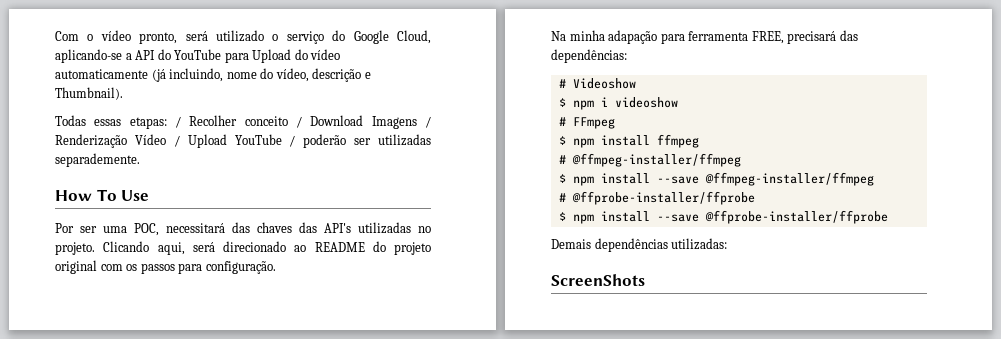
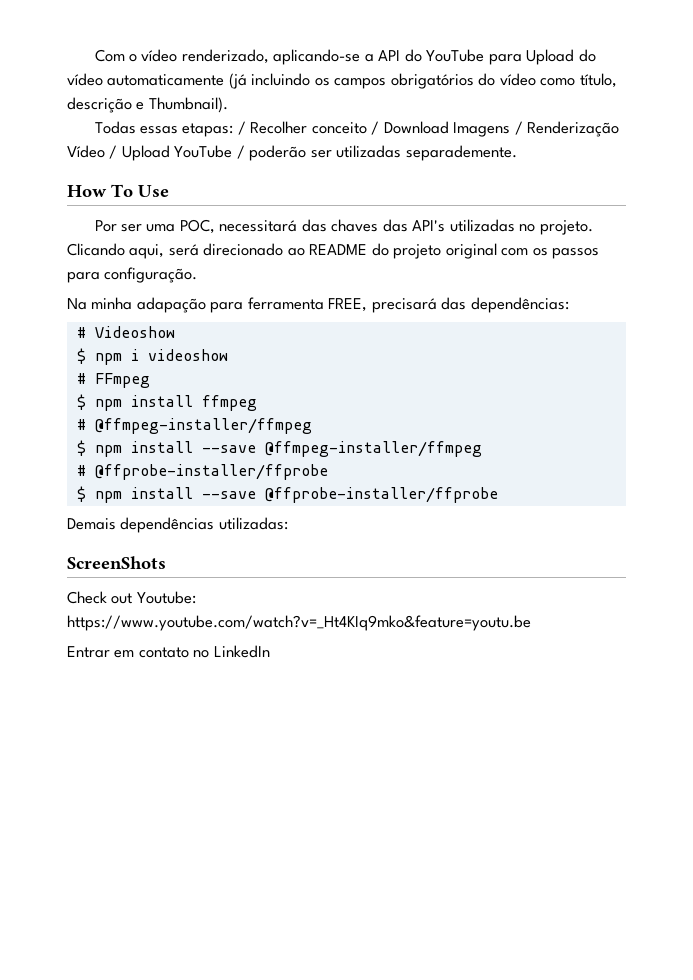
- Com o vídeo pronto, será utilizado o serviço do Google Cloud, aplicando-se a API do YouTube para Upload do vídeo automaticamente (já incluindo, nome do vídeo, descrição e Thumbnail).
+ Com o vídeo renderizado, aplicando-se a API do YouTube para Upload do vídeo automaticamente (já incluindo os campos obrigatórios do vídeo como título, descrição e Thumbnail).
+ Check out Youtube: https://www.youtube.com/watch?v=_Ht4KIq9mko&feature=youtu.be
+ Entrar em contato no LinkedIn

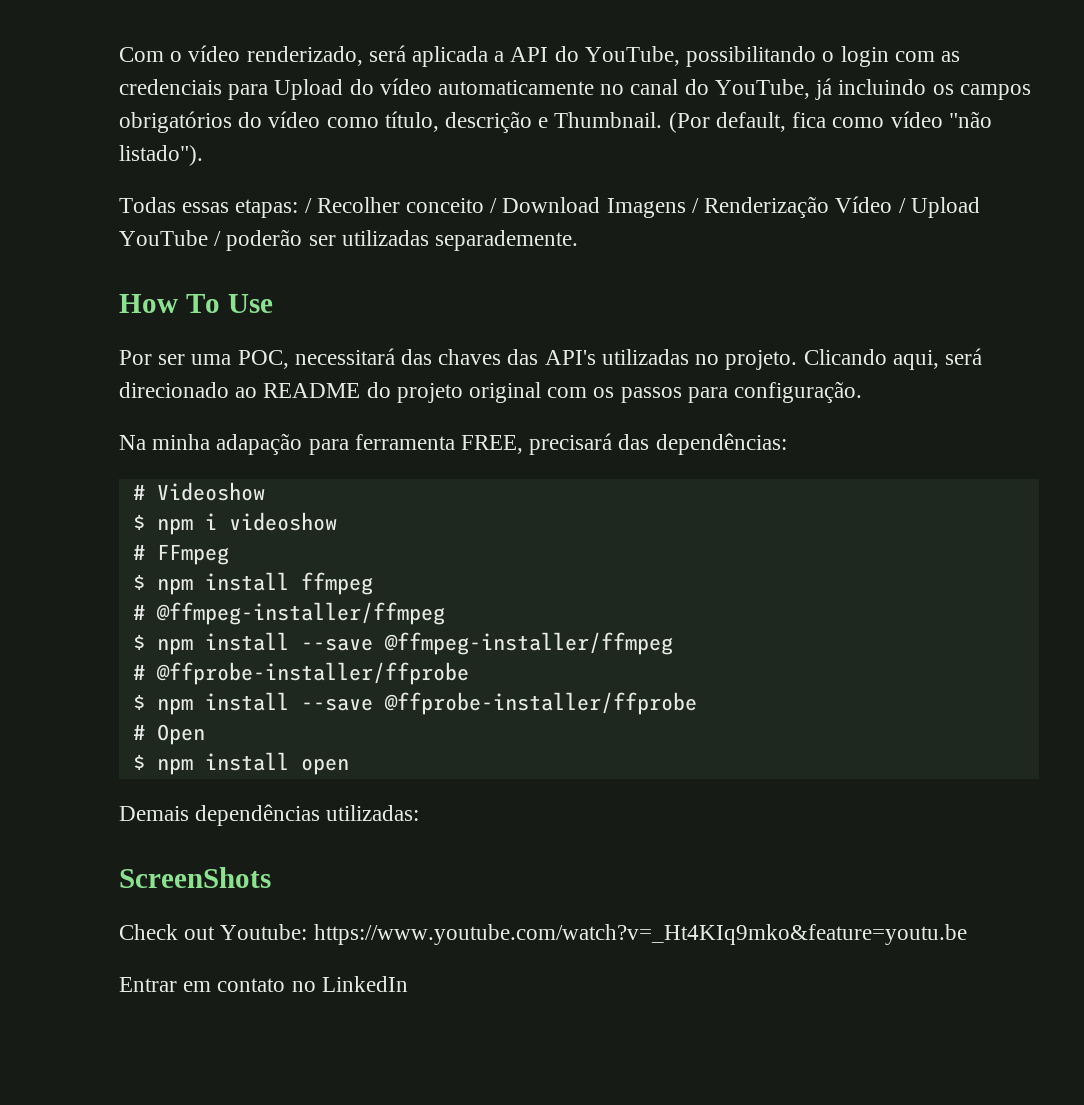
- Com o vídeo renderizado, aplicando-se a API do YouTube para Upload do vídeo automaticamente (já incluindo os campos obrigatórios do vídeo como título, descrição e Thumbnail).
+ Com o vídeo renderizado, será aplicada a API do YouTube, possibilitando o login com as credenciais para Upload do vídeo automaticamente no canal do YouTube, já incluindo os campos obrigatórios do vídeo como título, descrição e Thumbnail. (Por default, fica como vídeo "não listado").
+ # Open
+ $ npm install open

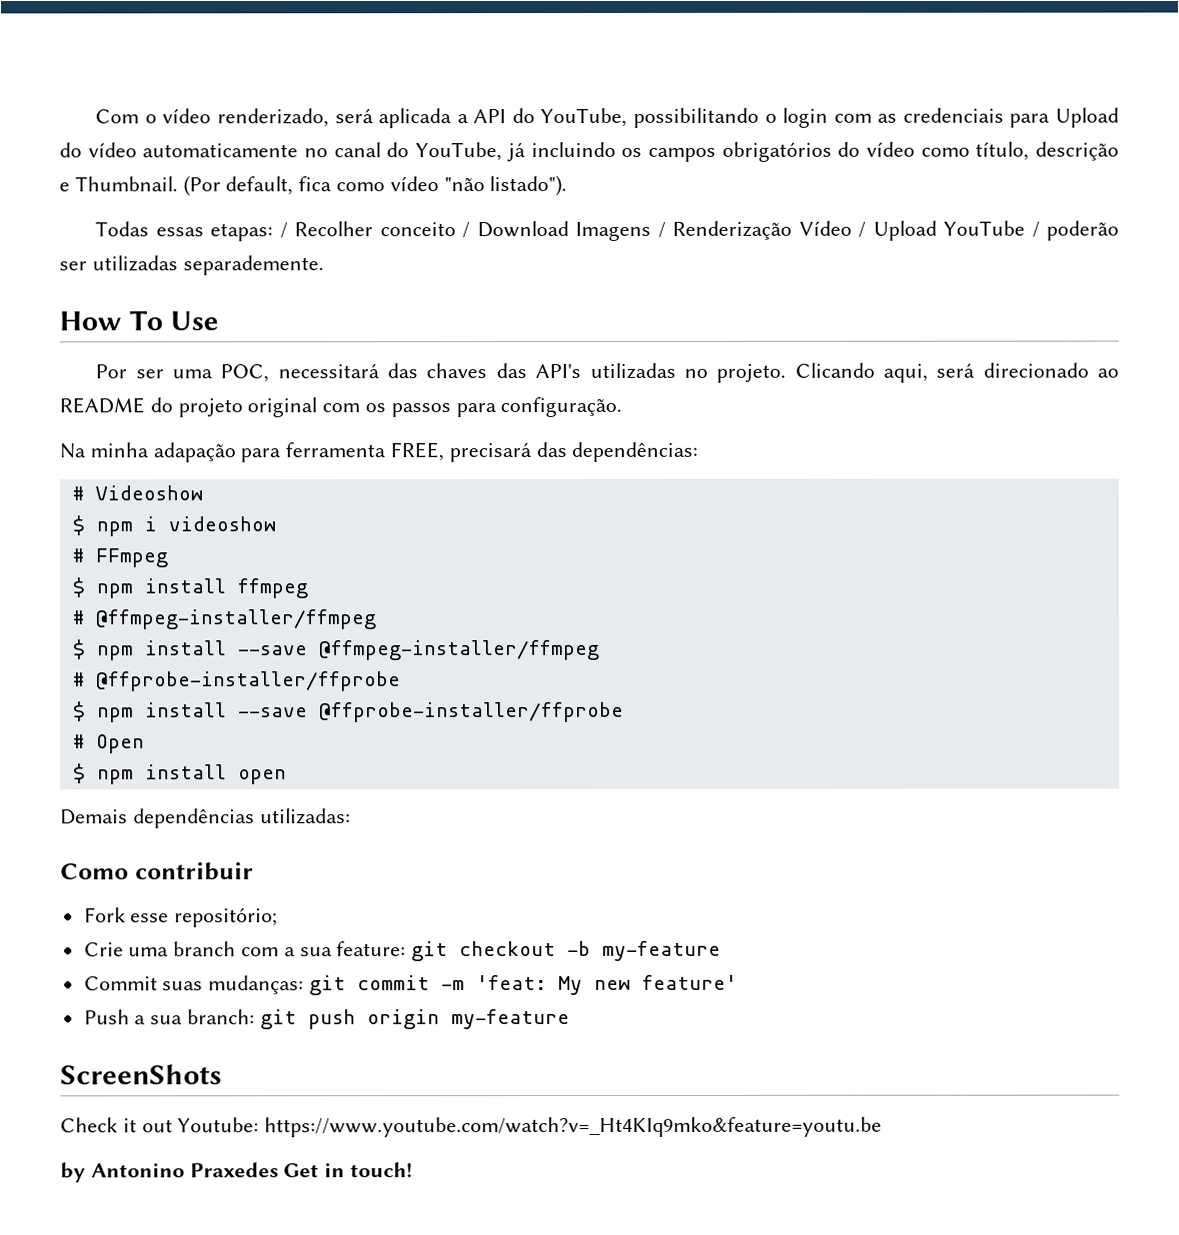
+ Como contribuir
+ Fork esse repositório;
+ Crie uma branch com a sua feature: git checkout -b my-feature
+ Commit suas mudanças: git commit -m 'feat: My new feature'
+ Push a sua branch: git push origin my-feature
- Check out Youtube: https://www.youtube.com/watch?v=_Ht4KIq9mko&feature=youtu.be
+ Check it out Youtube: https://www.youtube.com/watch?v=_Ht4KIq9mko&feature=youtu.be
- Entrar em contato no LinkedIn
+ by Antonino Praxedes Get in touch!

